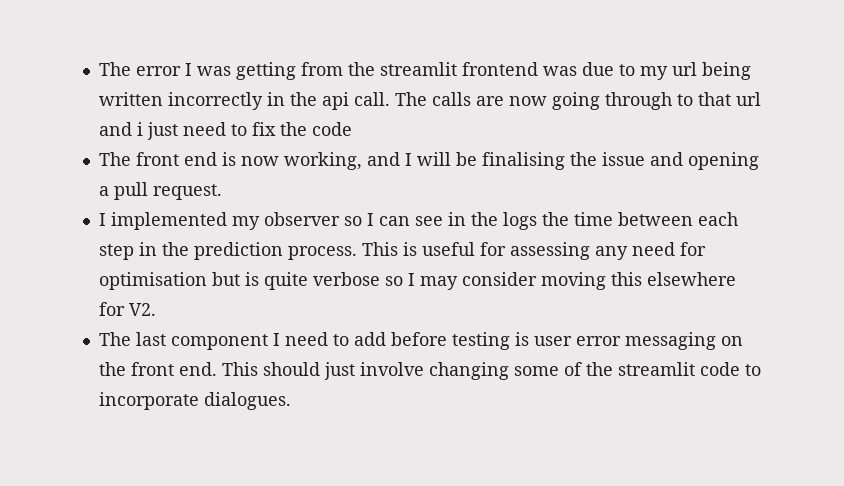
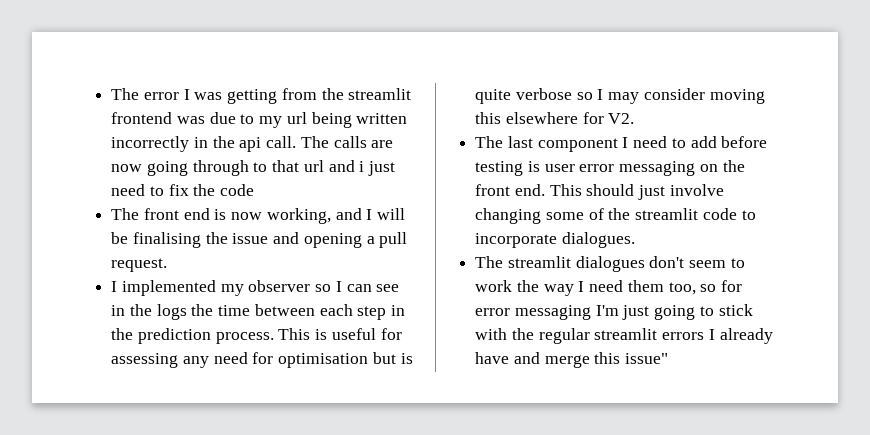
+ The streamlit dialogues don't seem to work the way I need them too, so for error messaging I'm just going to stick with the regular streamlit errors I already have and merge this issue"

